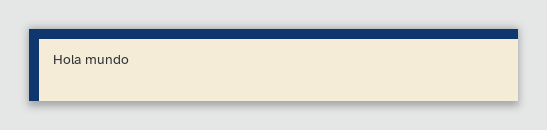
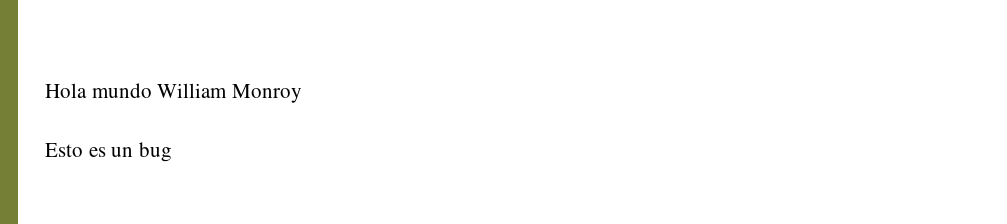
- Hola mundo
+ Hola mundo William Monroy
+ Esto es un bug

